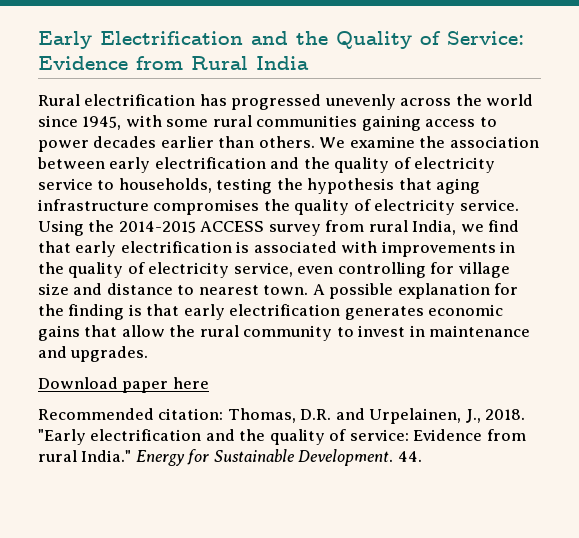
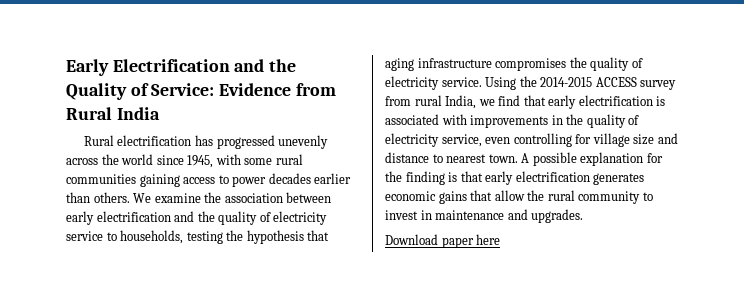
- Recommended citation: Thomas, D.R. and Urpelainen, J., 2018. "Early electrification and the quality of service: Evidence from rural India." Energy for Sustainable Development. 44.

